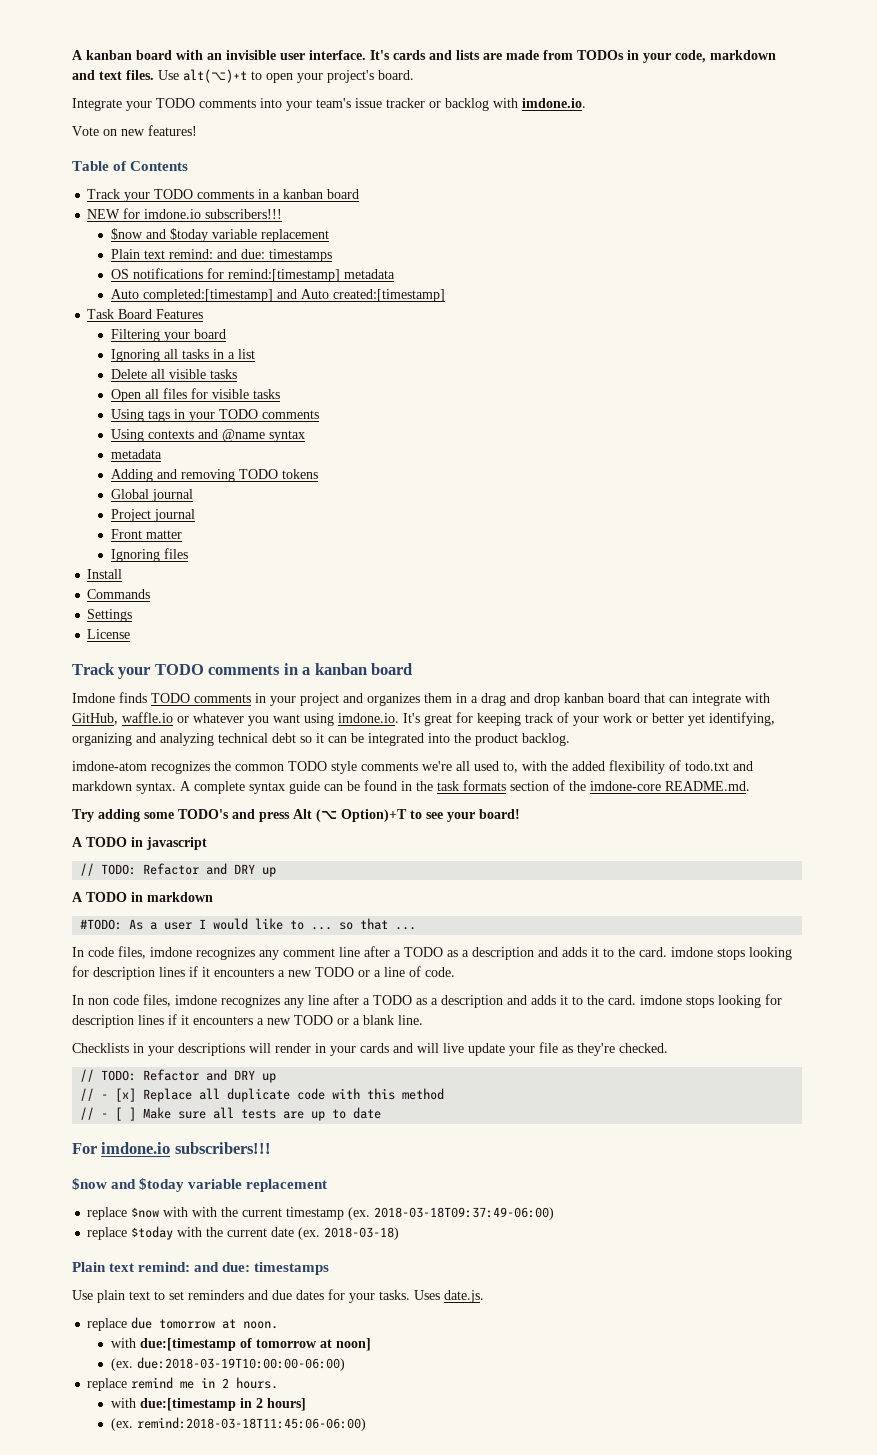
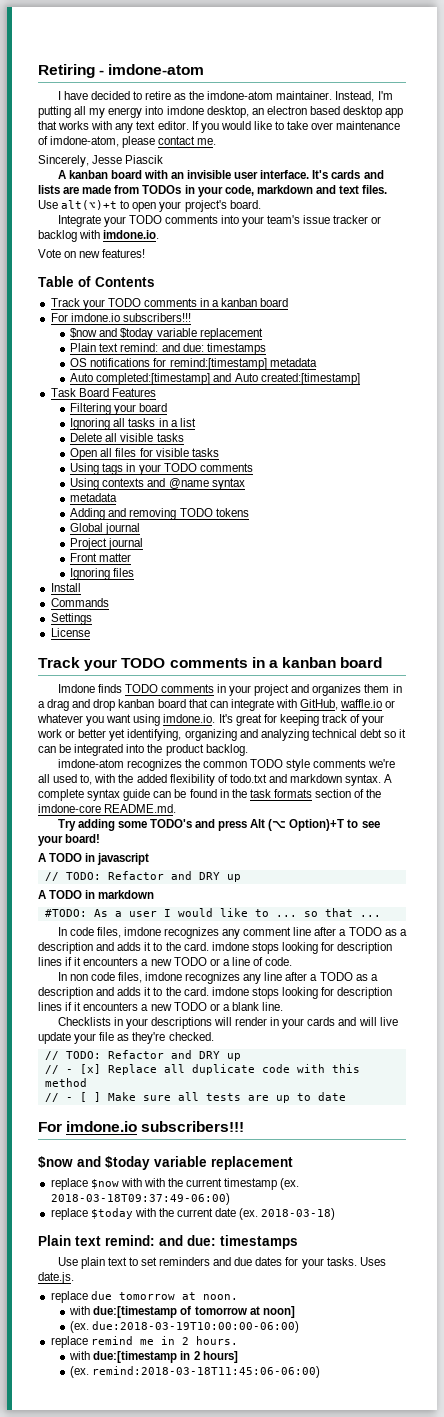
+ Retiring - imdone-atom
+ I have decided to retire as the imdone-atom maintainer. Instead, I'm putting all my energy into imdone desktop, an electron based desktop app that works with any text editor. If you would like to take over maintenance of imdone-atom, please contact me.
+ Sincerely, Jesse Piascik
  Table of Contents
  Track your TODO comments in a kanban board
- NEW for imdone.io subscribers!!!
+ For imdone.io subscribers!!!

